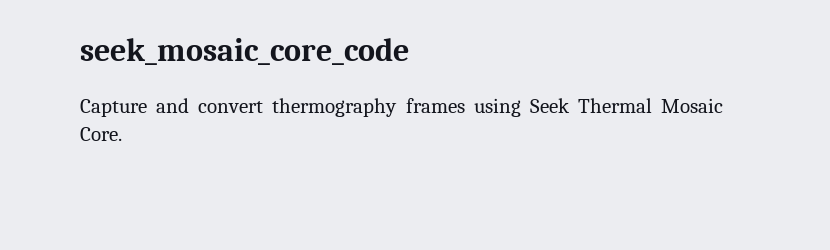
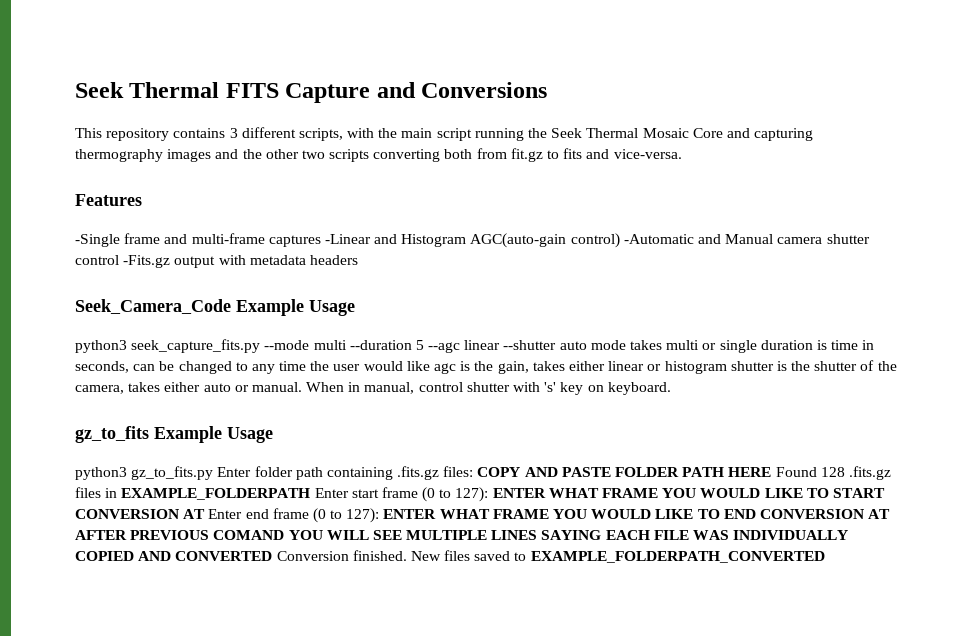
- seek_mosaic_core_code
- Capture and convert thermography frames using Seek Thermal Mosaic Core.
+ Seek Thermal FITS Capture and Conversions
+ This repository contains 3 different scripts, with the main script running the Seek Thermal Mosaic Core and capturing thermography images and the other two scripts converting both from fit.gz to fits and vice-versa.
+ Features
+ -Single frame and multi-frame captures -Linear and Histogram AGC(auto-gain control) -Automatic and Manual camera shutter control -Fits.gz output with metadata headers
+ Seek_Camera_Code Example Usage
+ python3 seek_capture_fits.py --mode multi --duration 5 --agc linear --shutter auto mode takes multi or single duration is time in seconds, can be changed to any time the user would like agc is the gain, takes either linear or histogram shutter is the shutter of the camera, takes either auto or manual. When in manual, control shutter with 's' key on keyboard.
+ gz_to_fits Example Usage
+ python3 gz_to_fits.py Enter folder path containing .fits.gz files: COPY AND PASTE FOLDER PATH HERE Found 128 .fits.gz files in EXAMPLE_FOLDERPATH Enter start frame (0 to 127): ENTER WHAT FRAME YOU WOULD LIKE TO START CONVERSION AT Enter end frame (0 to 127): ENTER WHAT FRAME YOU WOULD LIKE TO END CONVERSION AT AFTER PREVIOUS COMAND YOU WILL SEE MULTIPLE LINES SAYING EACH FILE WAS INDIVIDUALLY COPIED AND CONVERTED Conversion finished. New files saved to EXAMPLE_FOLDERPATH_CONVERTED

